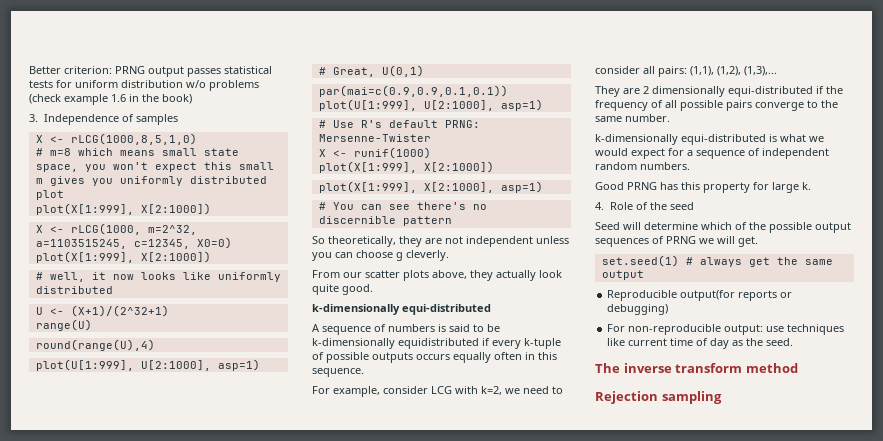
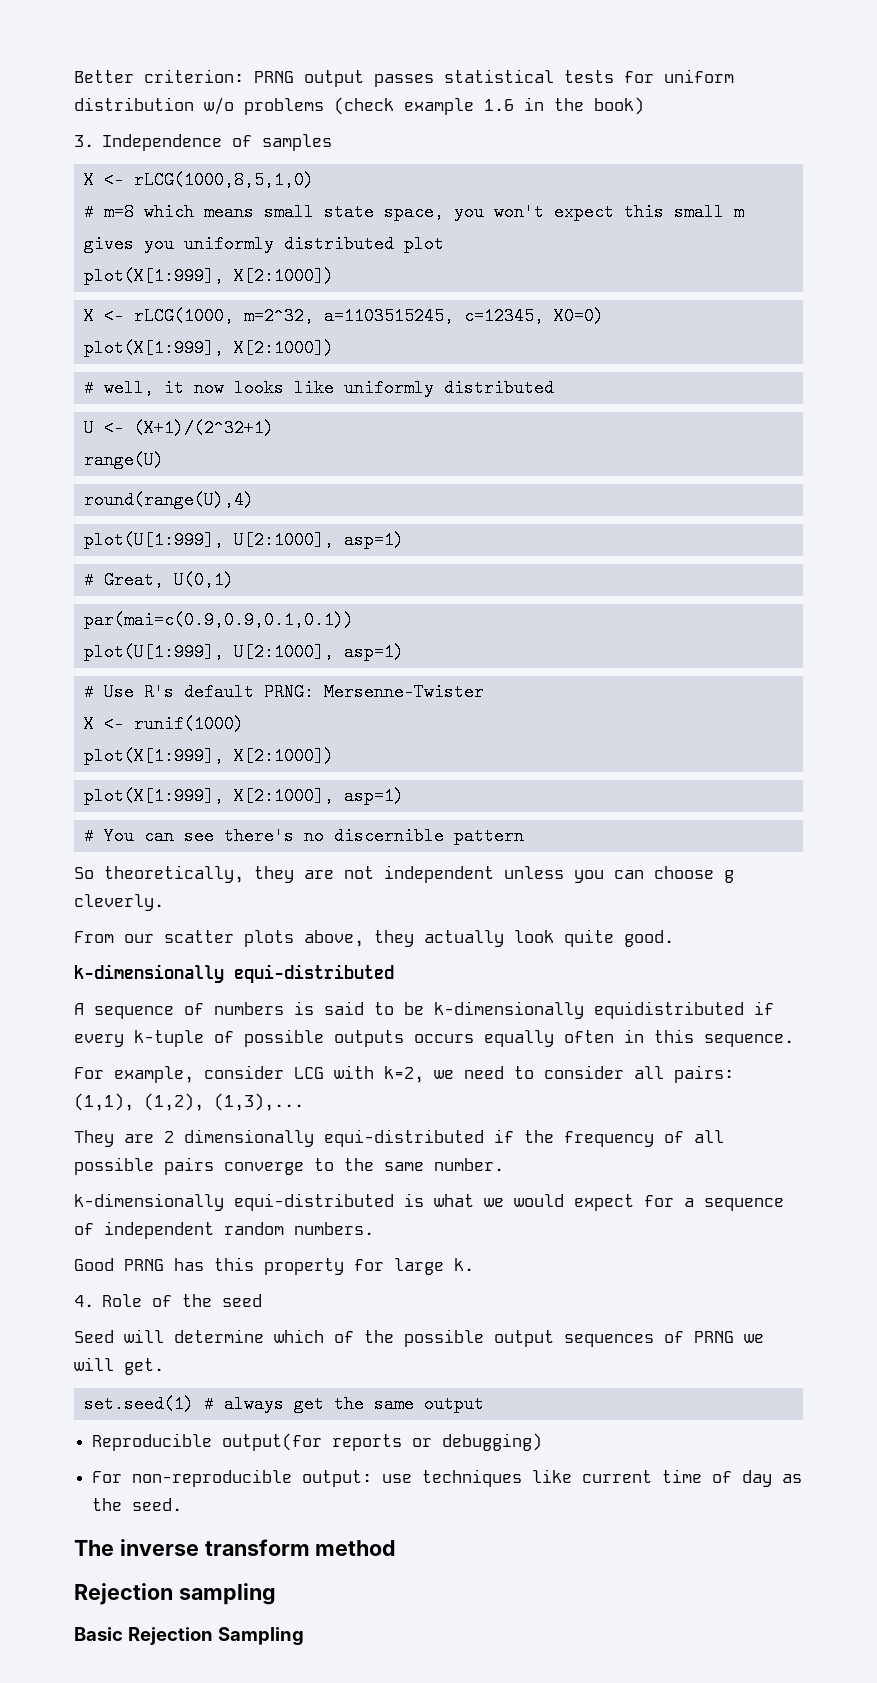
+ Basic Rejection Sampling

